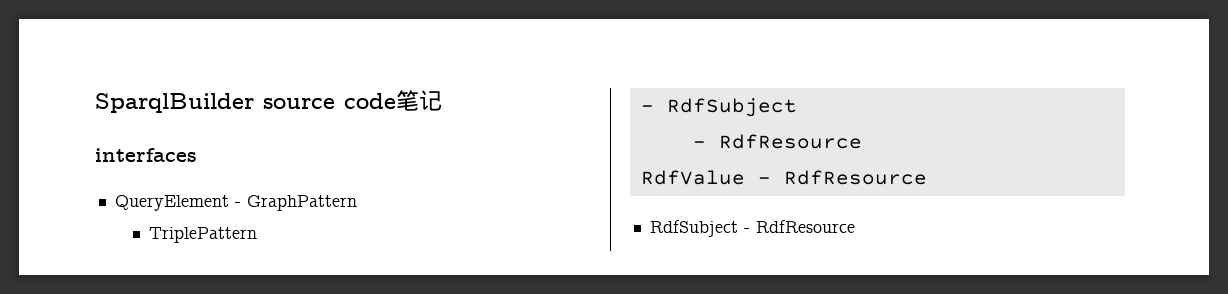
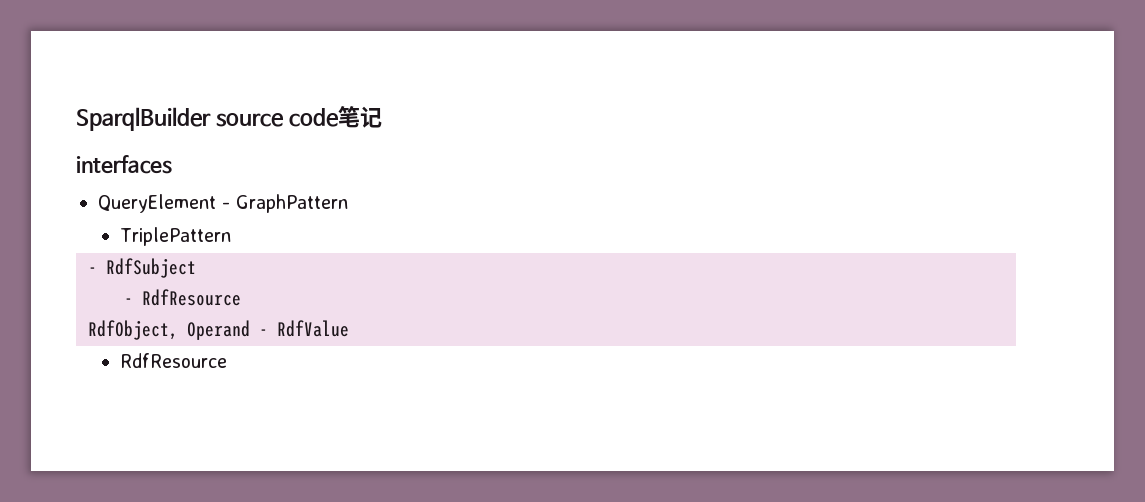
- RdfValue - RdfResource
- RdfSubject - RdfResource
+ RdfObject, Operand - RdfValue
+ RdfResource

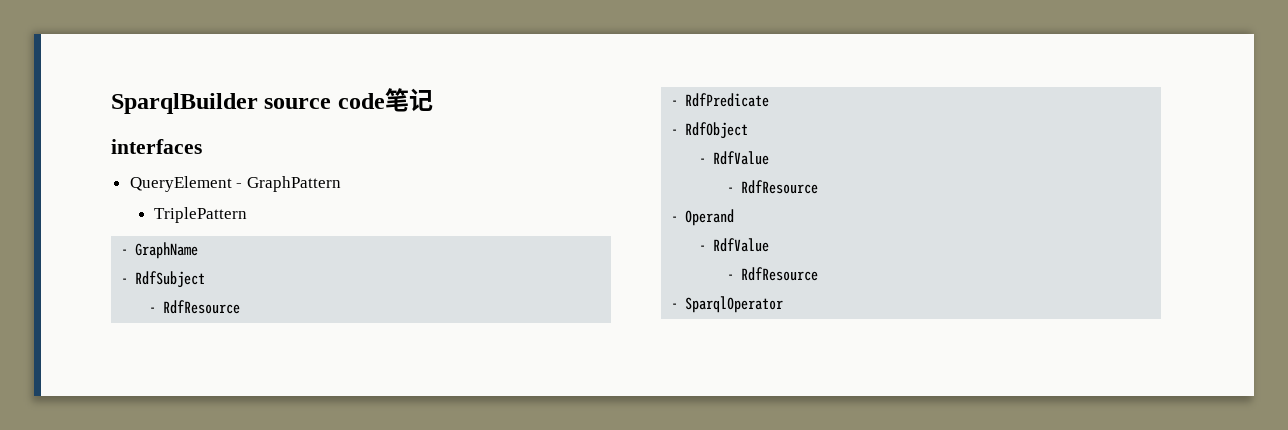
+ - GraphName
- RdfObject, Operand - RdfValue
- RdfResource
+ - RdfPredicate
+ - RdfObject
+ - RdfValue
+ - RdfResource
+ - Operand
+ - RdfValue
+ - RdfResource
+ - SparqlOperator

